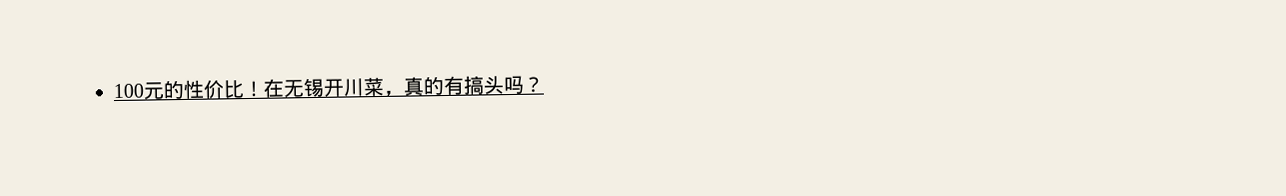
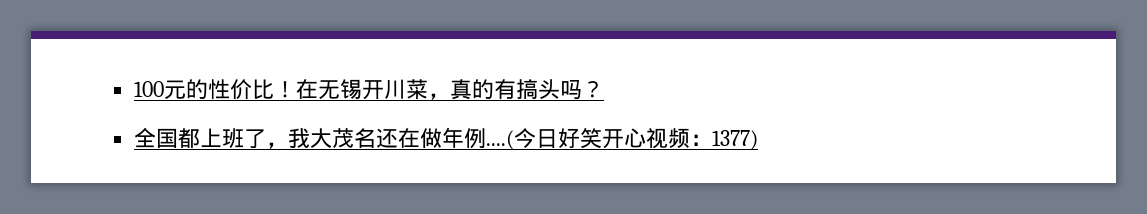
+ 全国都上班了，我大茂名还在做年例....(今日好笑开心视频：1377)

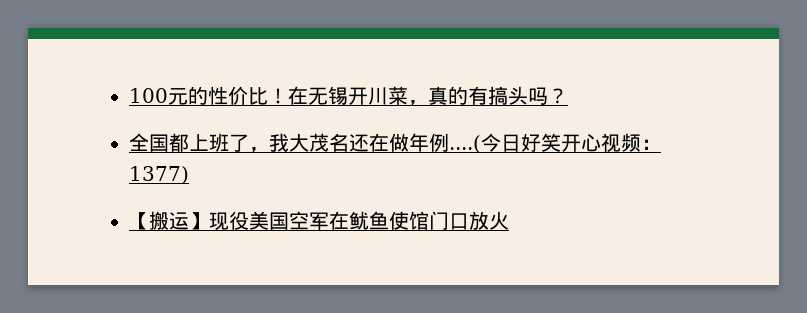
+ 【搬运】现役美国空军在鱿鱼使馆门口放火

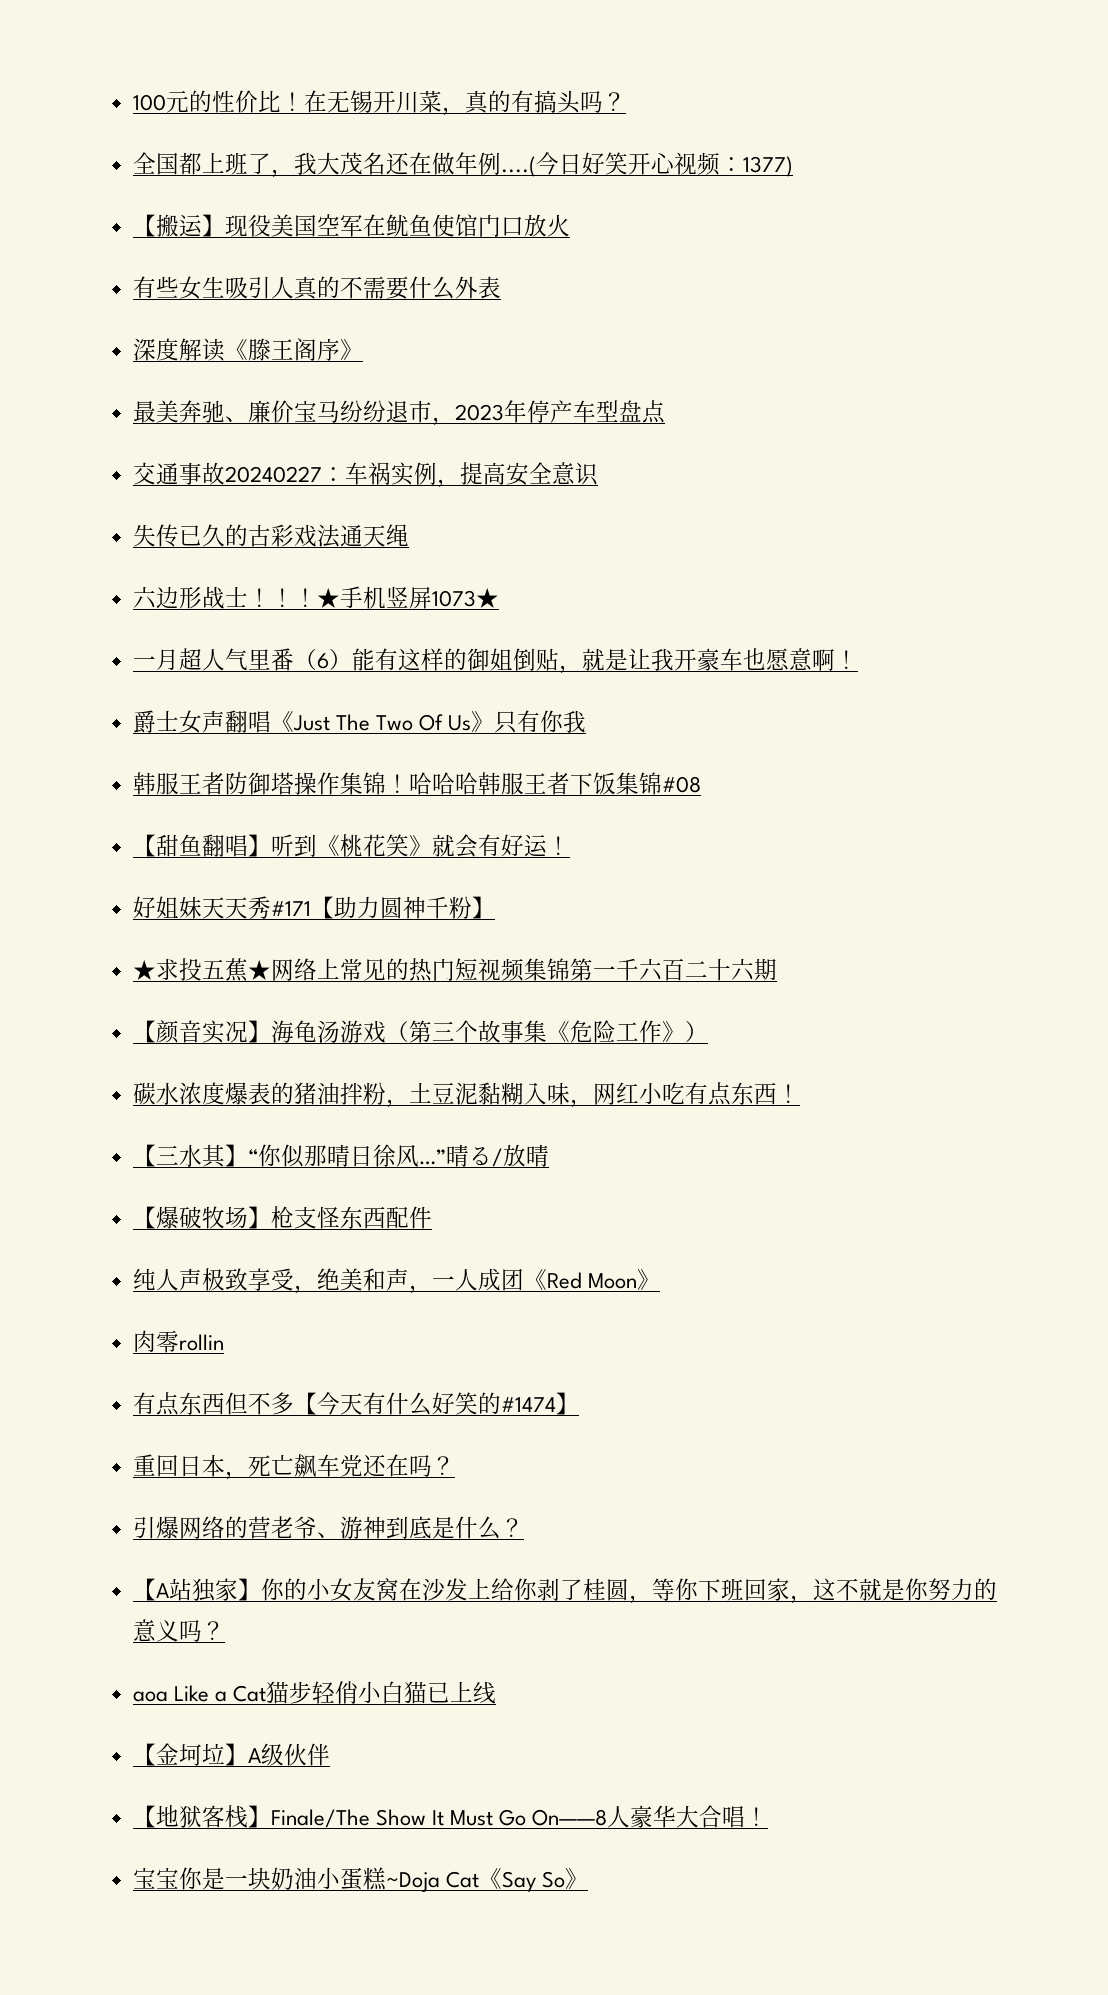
+ 有些女生吸引人真的不需要什么外表
+ 深度解读《滕王阁序》
+ 最美奔驰、廉价宝马纷纷退市，2023年停产车型盘点
+ 交通事故20240227：车祸实例，提高安全意识
+ 失传已久的古彩戏法通天绳
+ 六边形战士！！！★手机竖屏1073★
+ 一月超人气里番（6）能有这样的御姐倒贴，就是让我开豪车也愿意啊！
+ 爵士女声翻唱《Just The Two Of Us》只有你我
+ 韩服王者防御塔操作集锦！哈哈哈韩服王者下饭集锦#08
+ 【甜鱼翻唱】听到《桃花笑》就会有好运！
+ 好姐妹天天秀#171【助力圆神千粉】
+ ★求投五蕉★网络上常见的热门短视频集锦第一千六百二十六期
+ 【颜音实况】海龟汤游戏（第三个故事集《危险工作》）
+ 碳水浓度爆表的猪油拌粉，土豆泥黏糊入味，网红小吃有点东西！
+ 【三水其】“你似那晴日徐风…”晴る/放晴
+ 【爆破牧场】枪支怪东西配件
+ 纯人声极致享受，绝美和声，一人成团《Red Moon》
+ 肉零rollin
+ 有点东西但不多【今天有什么好笑的#1474】
+ 重回日本，死亡飙车党还在吗？
+ 引爆网络的营老爷、游神到底是什么？
+ 【A站独家】你的小女友窝在沙发上给你剥了桂圆，等你下班回家，这不就是你努力的意义吗？
+ aoa Like a Cat猫步轻俏小白猫已上线
+ 【金坷垃】A级伙伴
+ 【地狱客栈】Finale/The Show It Must Go On——8人豪华大合唱！
+ 宝宝你是一块奶油小蛋糕~Doja Cat《Say So》

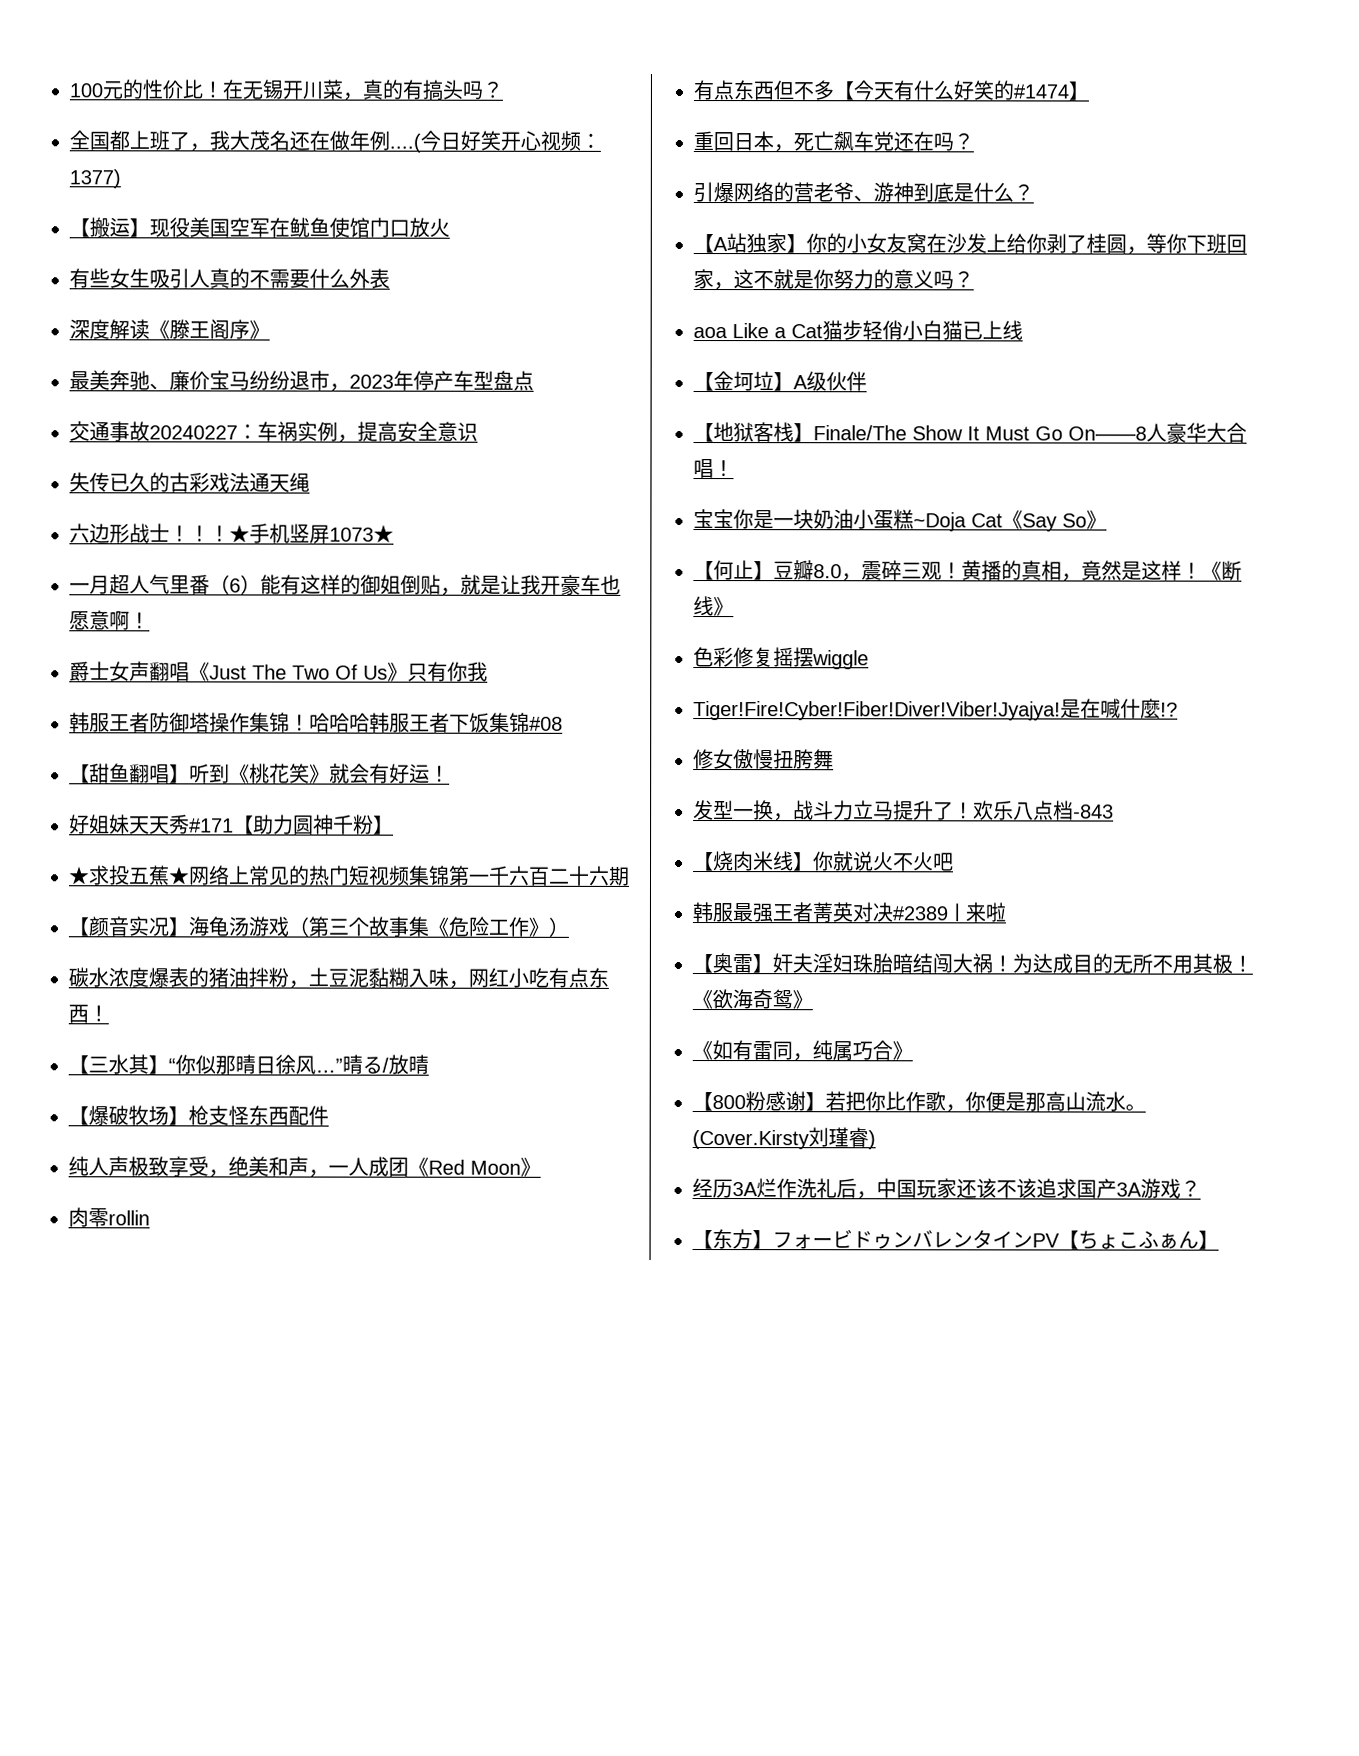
+ 【何止】豆瓣8.0，震碎三观！黄播的真相，竟然是这样！《断线》
+ 色彩修复摇摆wiggle
+ Tiger!Fire!Cyber!Fiber!Diver!Viber!Jyajya!是在喊什麼!?
+ 修女傲慢扭胯舞
+ 发型一换，战斗力立马提升了！欢乐八点档-843
+ 【烧肉米线】你就说火不火吧
+ 韩服最强王者菁英对决#2389ㅣ来啦
+ 【奥雷】奸夫淫妇珠胎暗结闯大祸！为达成目的无所不用其极！《欲海奇鸳》
+ 《如有雷同，纯属巧合》
+ 【800粉感谢】若把你比作歌，你便是那高山流水。(Cover.Kirsty刘瑾睿)
+ 经历3A烂作洗礼后，中国玩家还该不该追求国产3A游戏？
+ 【东方】フォービドゥンバレンタインPV【ちょこふぁん】

